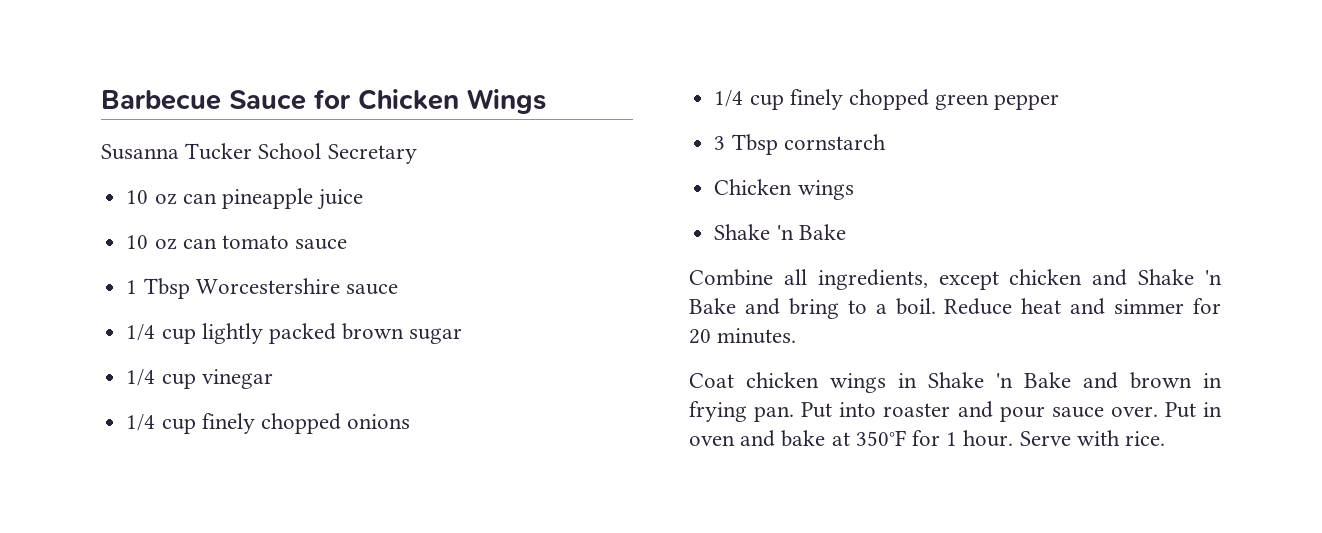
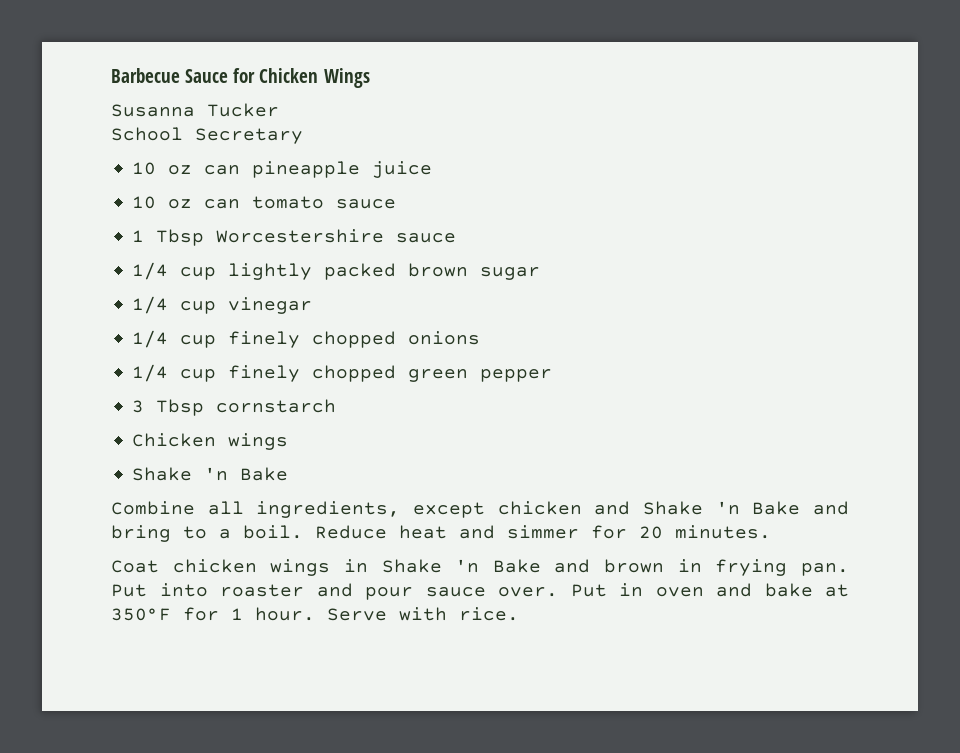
- Susanna Tucker School Secretary
+ Susanna Tucker
+ School Secretary

